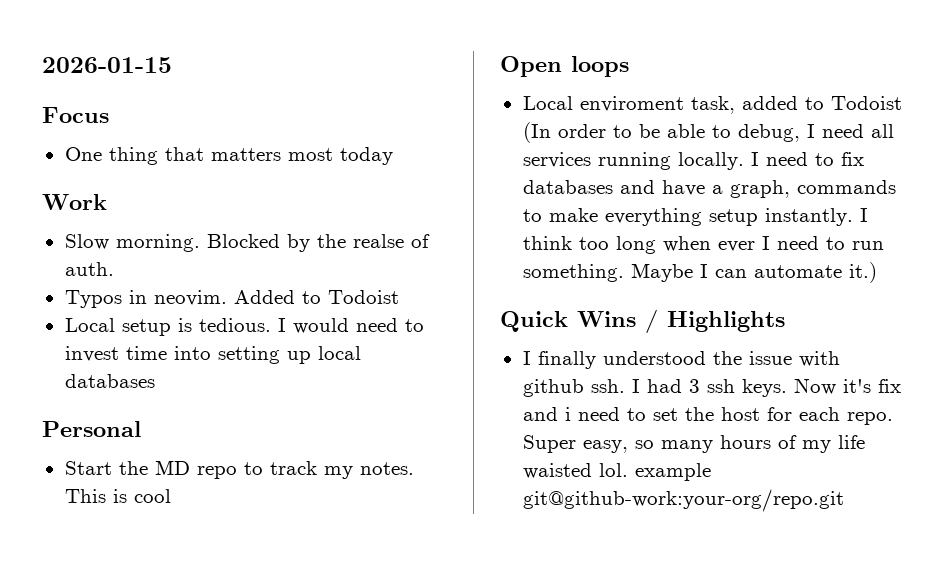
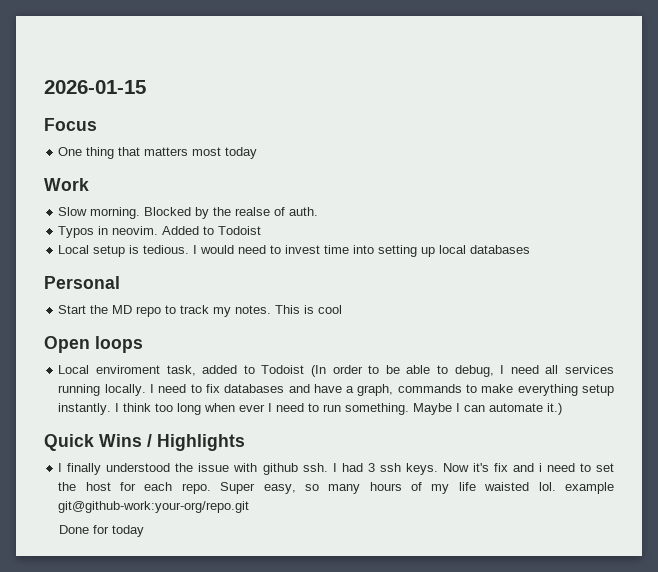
+ Done for today

